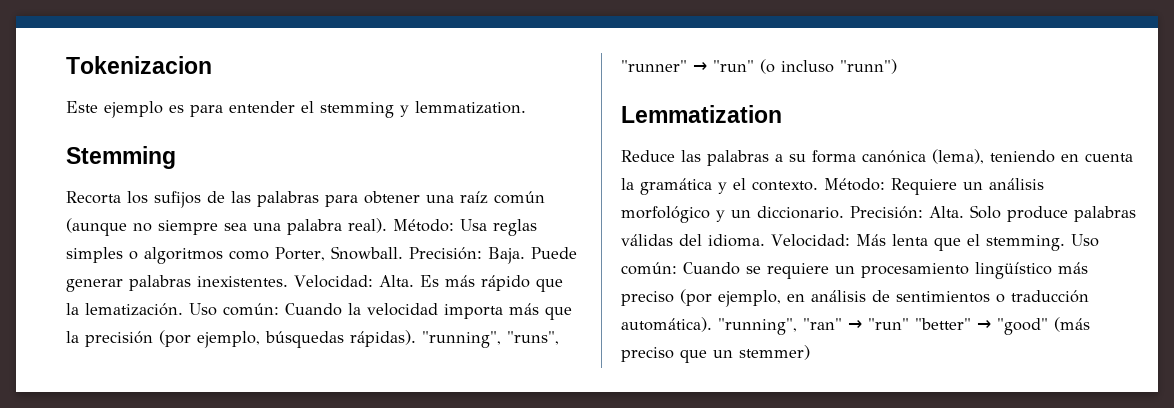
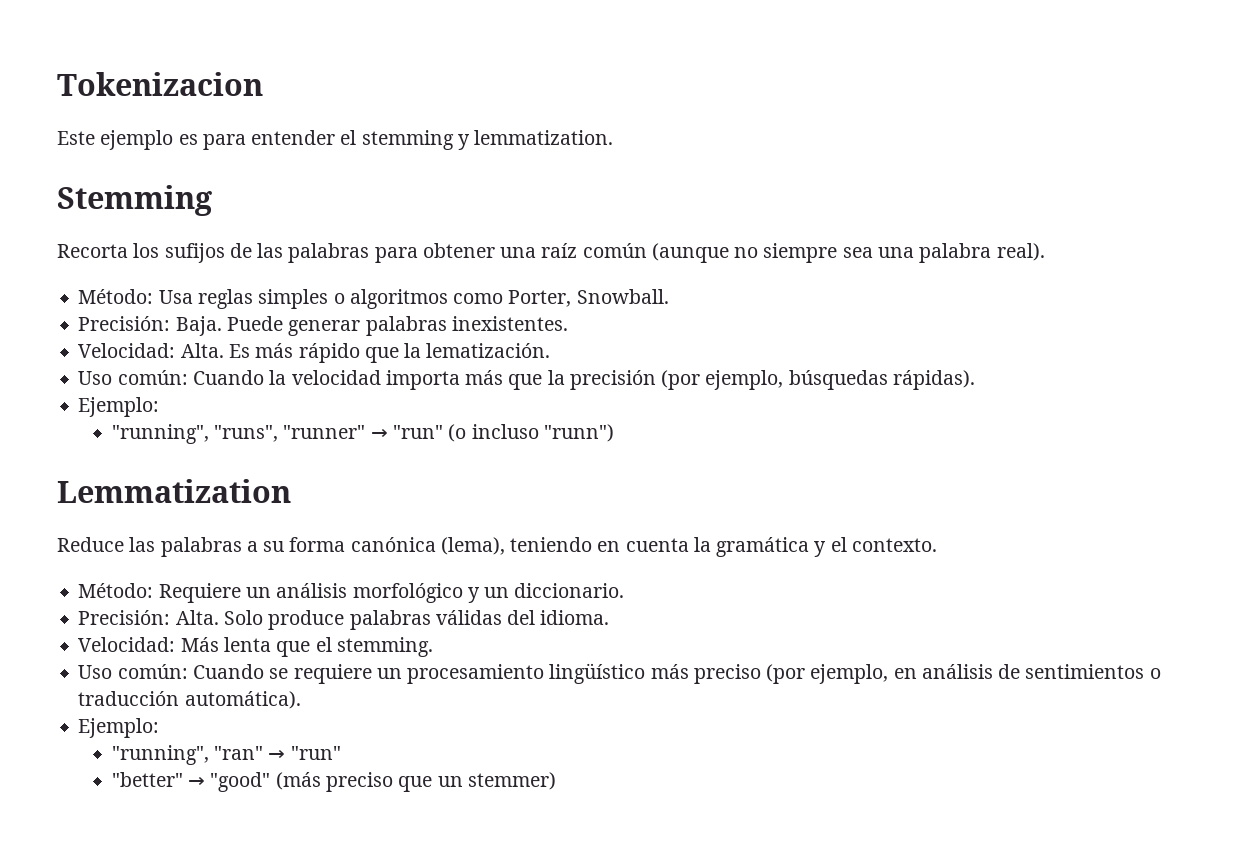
- Recorta los sufijos de las palabras para obtener una raíz común (aunque no siempre sea una palabra real). Método: Usa reglas simples o algoritmos como Porter, Snowball. Precisión: Baja.
+ Recorta los sufijos de las palabras para obtener una raíz común (aunque no siempre sea una palabra real).
+ Método: Usa reglas simples o algoritmos como Porter, Snowball.
+ Precisión: Baja.
- Puede generar palabras inexistentes. Velocidad: Alta.
+ Puede generar palabras inexistentes.
+ Velocidad: Alta.
- Es más rápido que la lematización. Uso común: Cuando la velocidad importa más que la precisión (por ejemplo, búsquedas rápidas). "running", "runs", "runner" → "run" (o incluso "runn")
+ Es más rápido que la lematización.
+ Uso común: Cuando la velocidad importa más que la precisión (por ejemplo, búsquedas rápidas).
+ Ejemplo:
+ "running", "runs", "runner" → "run" (o incluso "runn")
- Reduce las palabras a su forma canónica (lema), teniendo en cuenta la gramática y el contexto. Método: Requiere un análisis morfológico y un diccionario. Precisión: Alta.
+ Reduce las palabras a su forma canónica (lema), teniendo en cuenta la gramática y el contexto.
+ Método: Requiere un análisis morfológico y un diccionario.
+ Precisión: Alta.
- Solo produce palabras válidas del idioma. Velocidad: Más lenta que el stemming. Uso común: Cuando se requiere un procesamiento lingüístico más preciso (por ejemplo, en análisis de sentimientos o traducción automática). "running", "ran" → "run" "better" → "good" (más preciso que un stemmer)
+ Solo produce palabras válidas del idioma.
+ Velocidad: Más lenta que el stemming.
+ Uso común: Cuando se requiere un procesamiento lingüístico más preciso (por ejemplo, en análisis de sentimientos o traducción automática).
+ Ejemplo:
+ "running", "ran" → "run"
+ "better" → "good" (más preciso que un stemmer)

